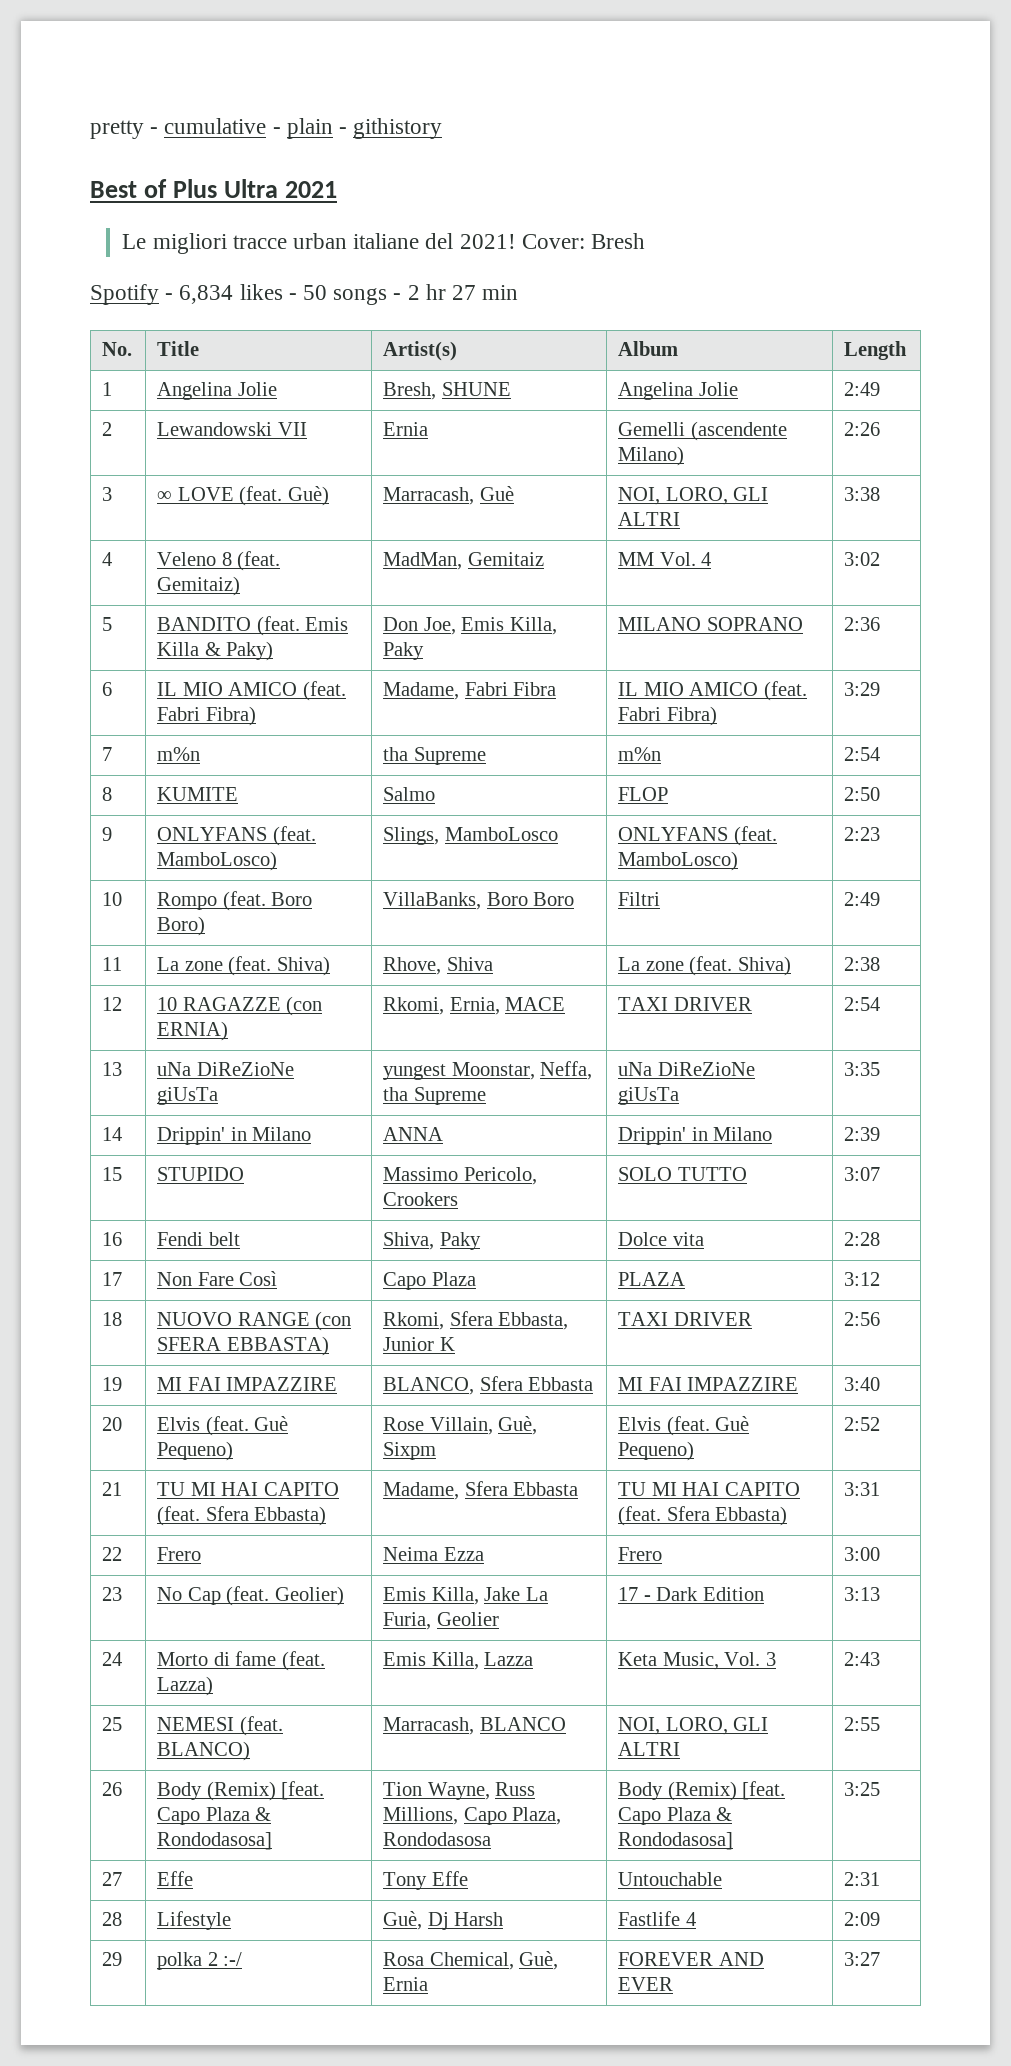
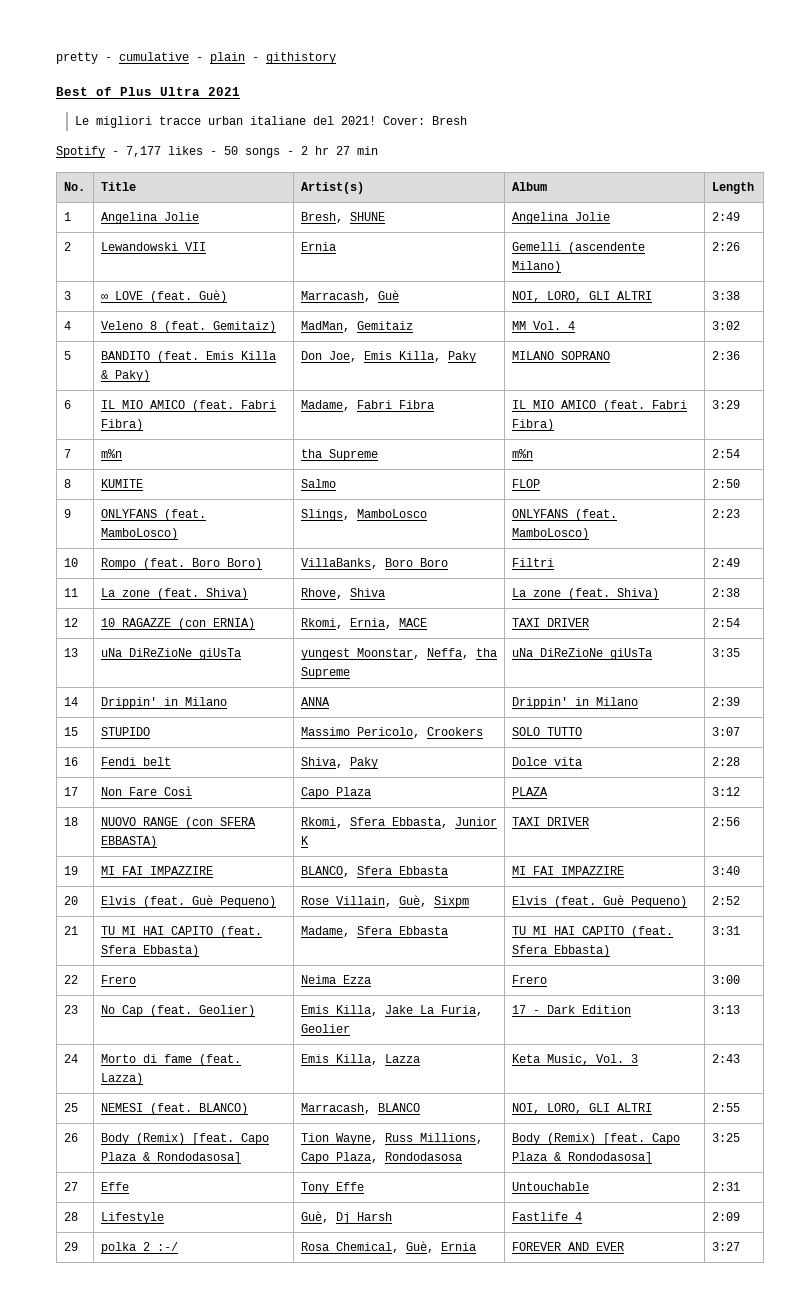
- Spotify - 6,834 likes - 50 songs - 2 hr 27 min
+ Spotify - 7,177 likes - 50 songs - 2 hr 27 min

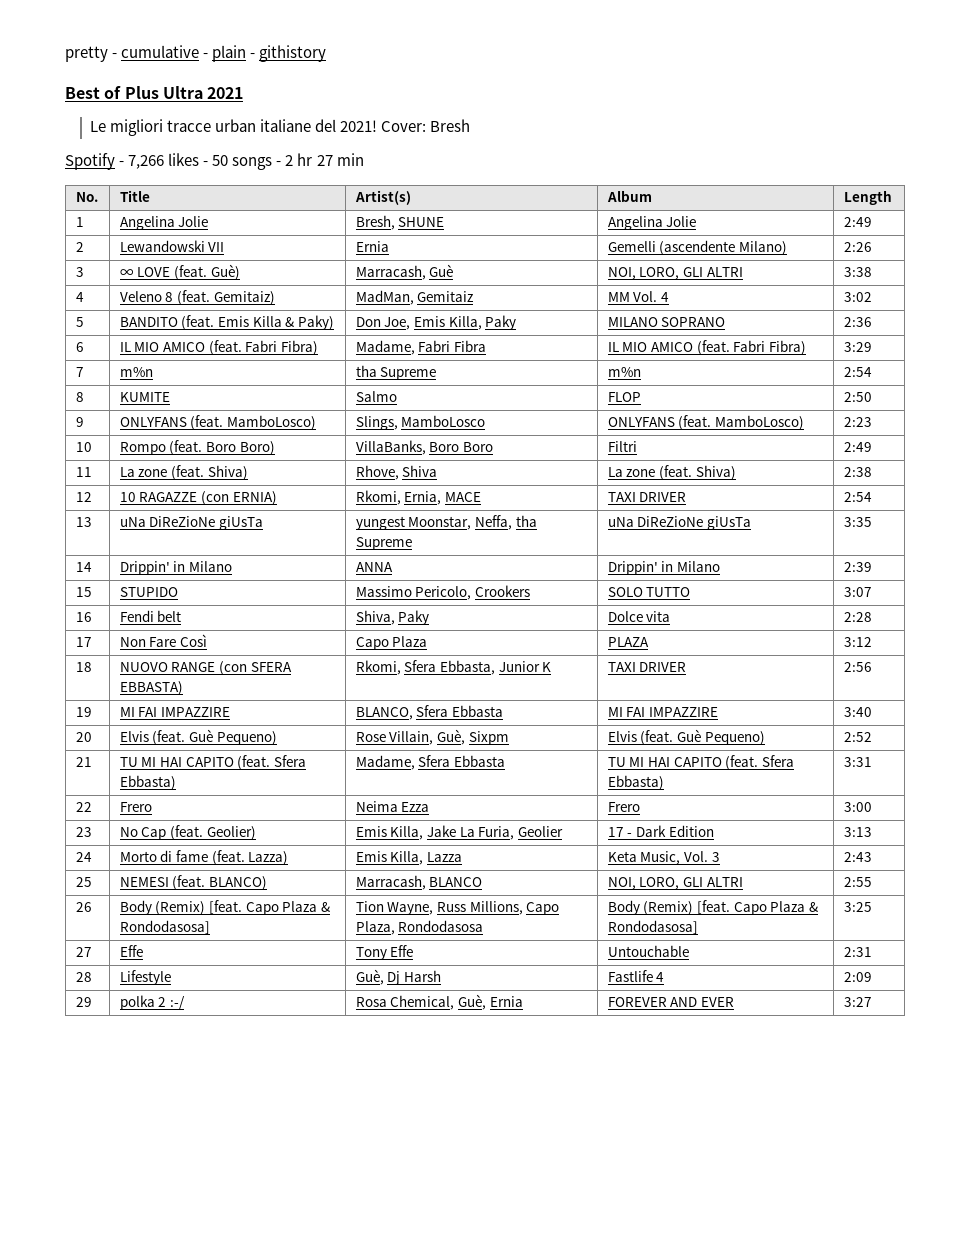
- Spotify - 7,177 likes - 50 songs - 2 hr 27 min
+ Spotify - 7,266 likes - 50 songs - 2 hr 27 min

